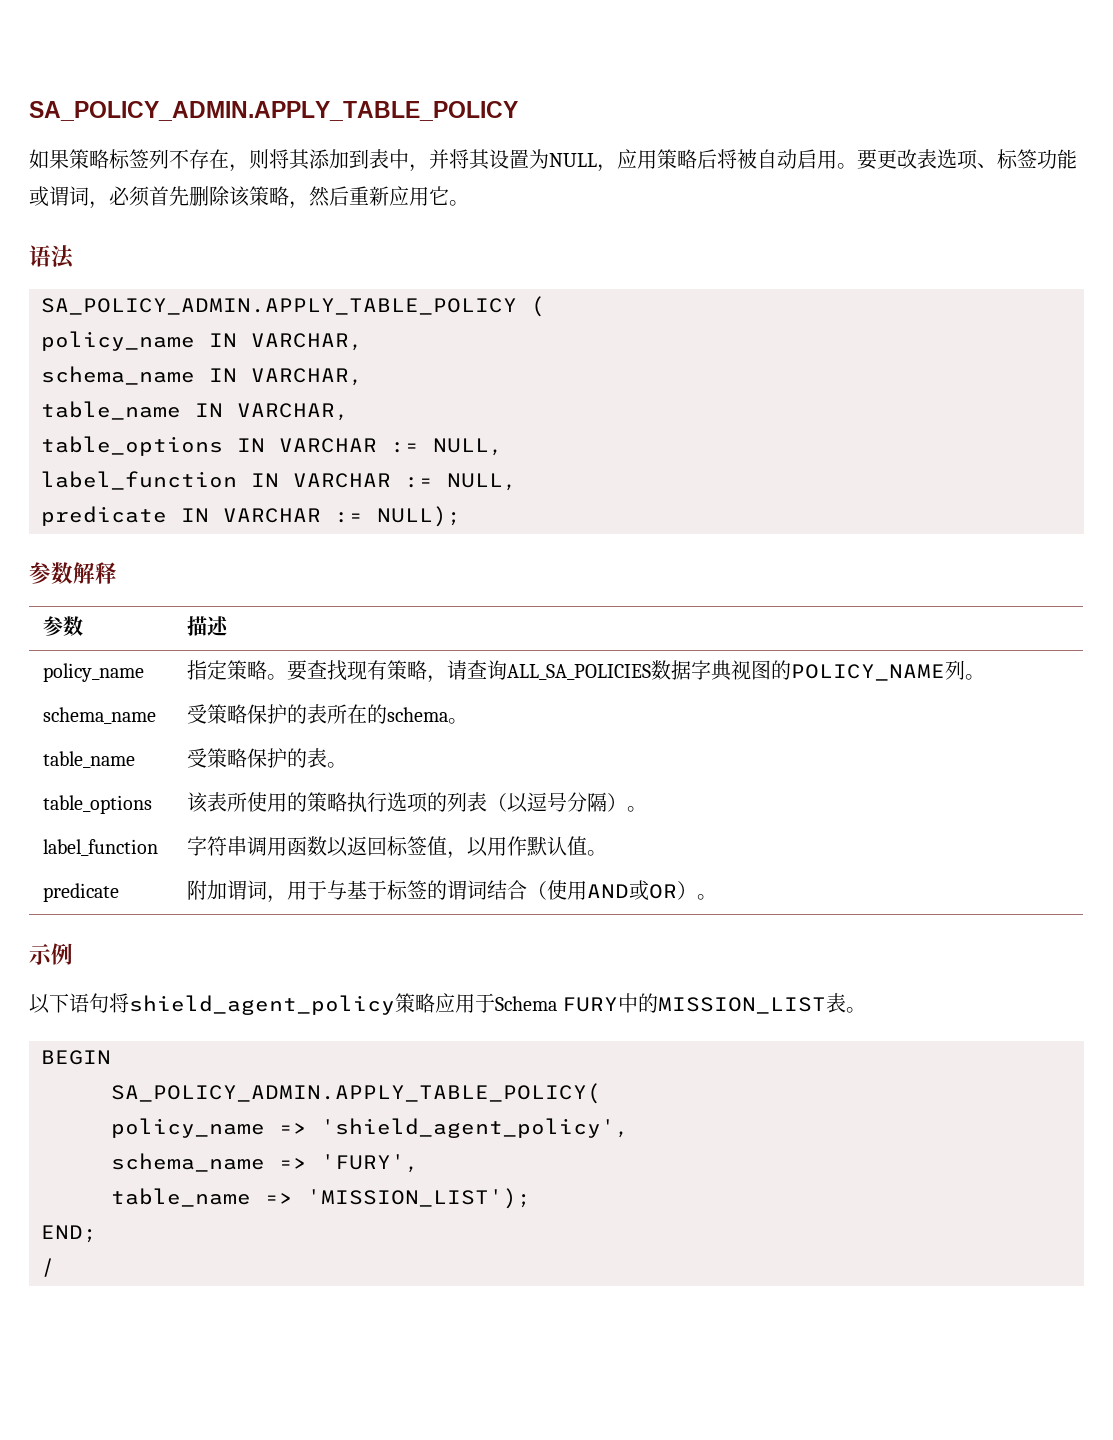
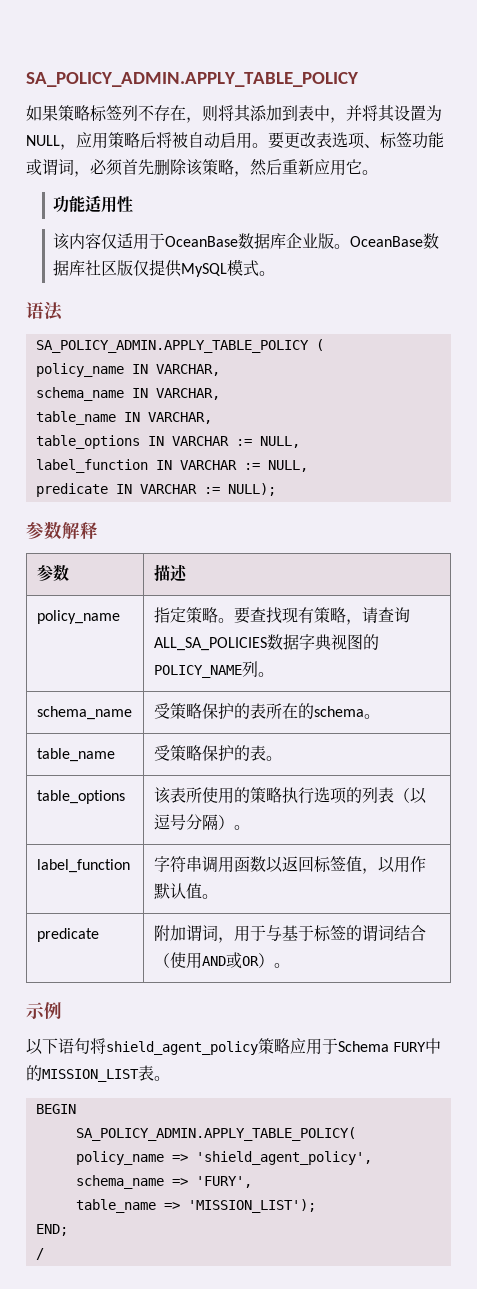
+ 功能适用性
+ 该内容仅适用于OceanBase数据库企业版。OceanBase数据库社区版仅提供MySQL模式。

